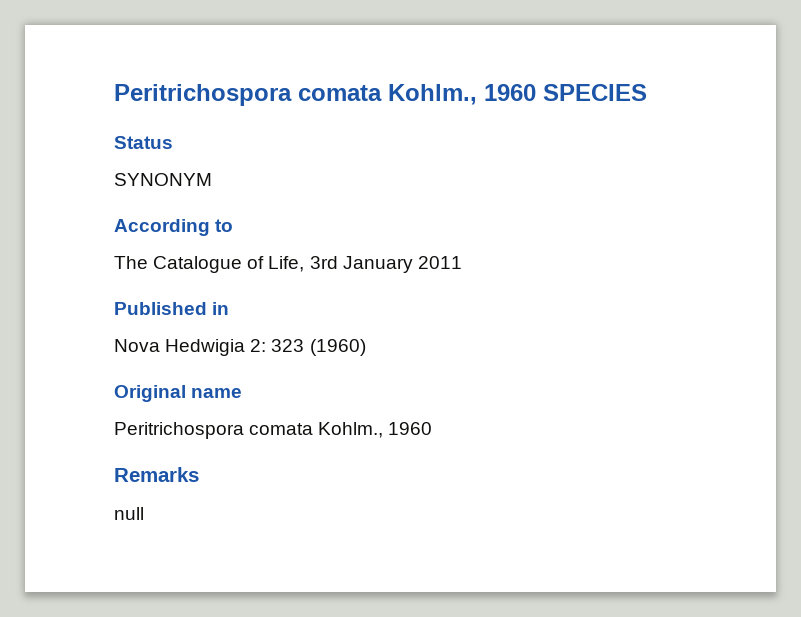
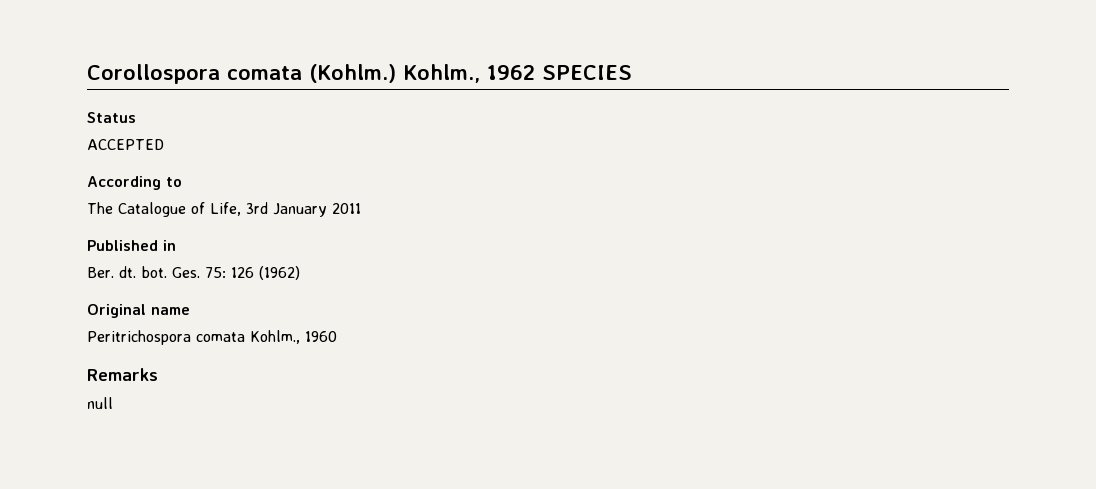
- Peritrichospora comata Kohlm., 1960 SPECIES
+ Corollospora comata (Kohlm.) Kohlm., 1962 SPECIES
- SYNONYM
+ ACCEPTED
- Nova Hedwigia 2: 323 (1960)
+ Ber. dt. bot. Ges. 75: 126 (1962)

